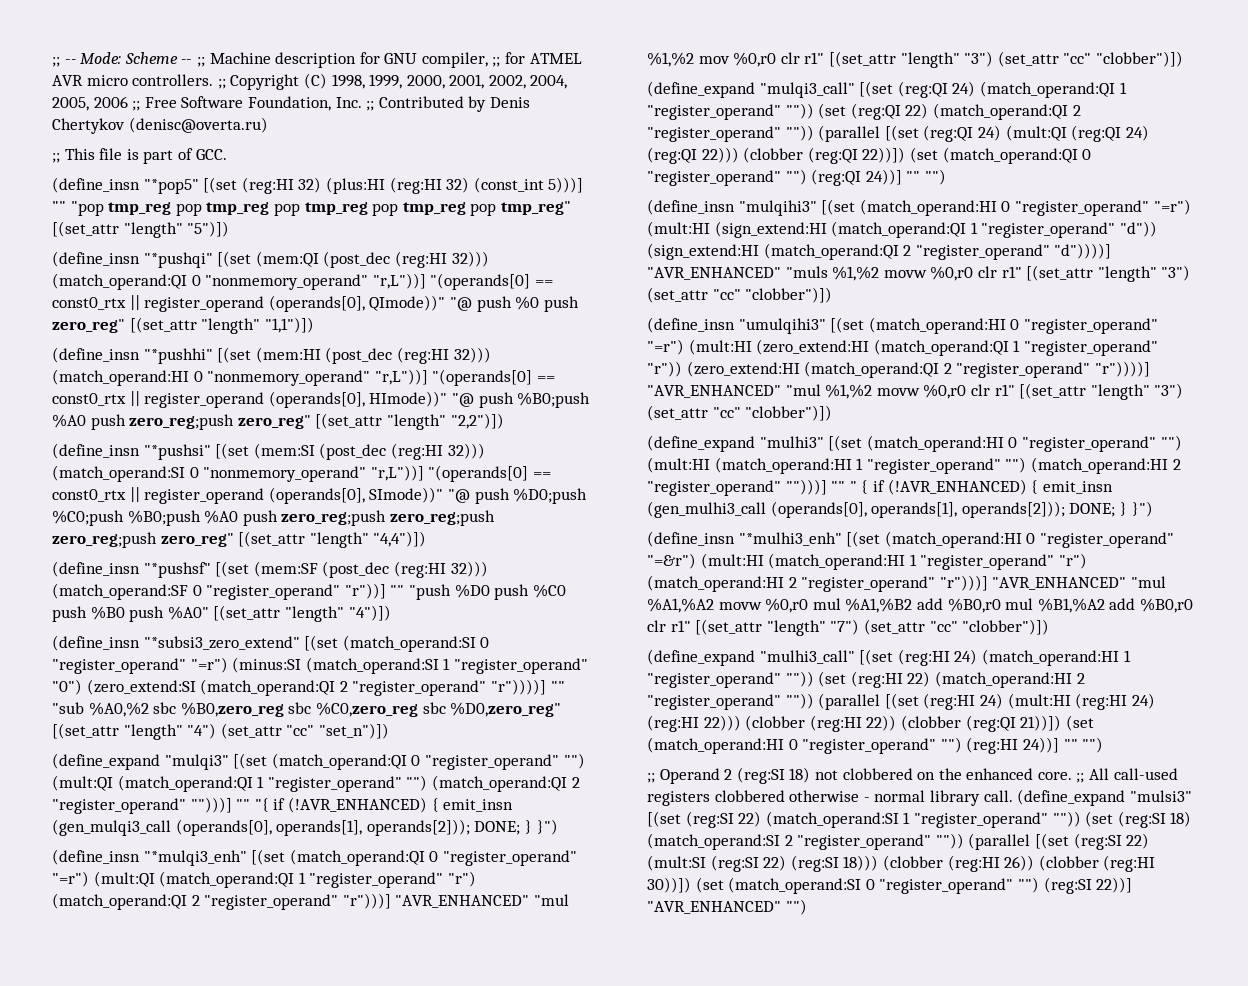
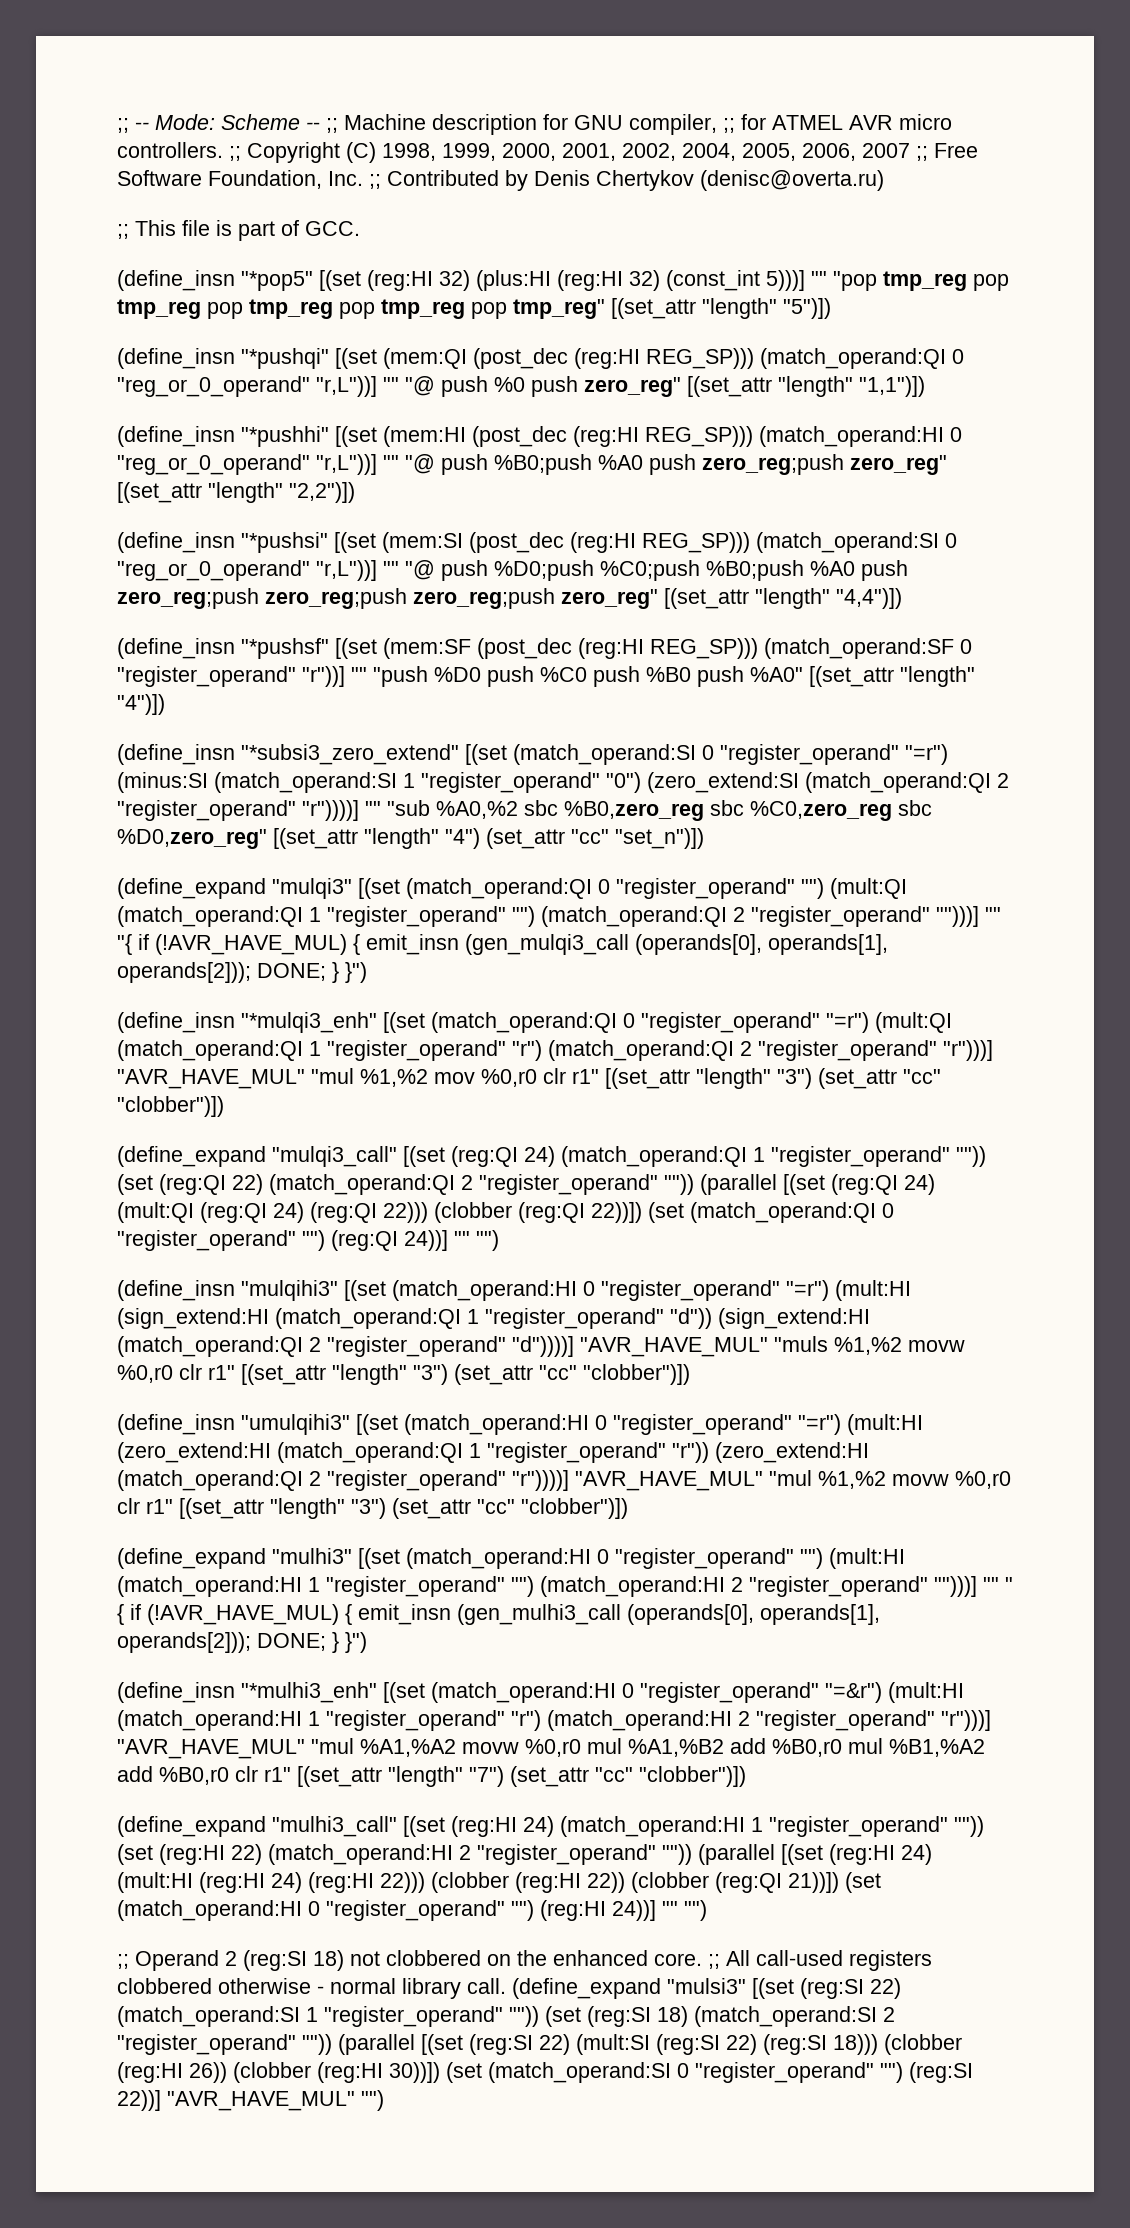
- ;; -- Mode: Scheme -- ;; Machine description for GNU compiler, ;; for ATMEL AVR micro controllers. ;; Copyright (C) 1998, 1999, 2000, 2001, 2002, 2004, 2005, 2006 ;; Free Software Foundation, Inc. ;; Contributed by Denis Chertykov (denisc@overta.ru)
+ ;; -- Mode: Scheme -- ;; Machine description for GNU compiler, ;; for ATMEL AVR micro controllers. ;; Copyright (C) 1998, 1999, 2000, 2001, 2002, 2004, 2005, 2006, 2007 ;; Free Software Foundation, Inc. ;; Contributed by Denis Chertykov (denisc@overta.ru)
- (define_insn "*pushqi" [(set (mem:QI (post_dec (reg:HI 32))) (match_operand:QI 0 "nonmemory_operand" "r,L"))] "(operands[0] == const0_rtx || register_operand (operands[0], QImode))" "@ push %0 push zero_reg" [(set_attr "length" "1,1")])
+ (define_insn "*pushqi" [(set (mem:QI (post_dec (reg:HI REG_SP))) (match_operand:QI 0 "reg_or_0_operand" "r,L"))] "" "@ push %0 push zero_reg" [(set_attr "length" "1,1")])
- (define_insn "*pushhi" [(set (mem:HI (post_dec (reg:HI 32))) (match_operand:HI 0 "nonmemory_operand" "r,L"))] "(operands[0] == const0_rtx || register_operand (operands[0], HImode))" "@ push %B0;push %A0 push zero_reg;push zero_reg" [(set_attr "length" "2,2")])
+ (define_insn "*pushhi" [(set (mem:HI (post_dec (reg:HI REG_SP))) (match_operand:HI 0 "reg_or_0_operand" "r,L"))] "" "@ push %B0;push %A0 push zero_reg;push zero_reg" [(set_attr "length" "2,2")])
- (define_insn "*pushsi" [(set (mem:SI (post_dec (reg:HI 32))) (match_operand:SI 0 "nonmemory_operand" "r,L"))] "(operands[0] == const0_rtx || register_operand (operands[0], SImode))" "@ push %D0;push %C0;push %B0;push %A0 push zero_reg;push zero_reg;push zero_reg;push zero_reg" [(set_attr "length" "4,4")])
+ (define_insn "*pushsi" [(set (mem:SI (post_dec (reg:HI REG_SP))) (match_operand:SI 0 "reg_or_0_operand" "r,L"))] "" "@ push %D0;push %C0;push %B0;push %A0 push zero_reg;push zero_reg;push zero_reg;push zero_reg" [(set_attr "length" "4,4")])
- (define_insn "*pushsf" [(set (mem:SF (post_dec (reg:HI 32))) (match_operand:SF 0 "register_operand" "r"))] "" "push %D0 push %C0 push %B0 push %A0" [(set_attr "length" "4")])
+ (define_insn "*pushsf" [(set (mem:SF (post_dec (reg:HI REG_SP))) (match_operand:SF 0 "register_operand" "r"))] "" "push %D0 push %C0 push %B0 push %A0" [(set_attr "length" "4")])
- (define_expand "mulqi3" [(set (match_operand:QI 0 "register_operand" "") (mult:QI (match_operand:QI 1 "register_operand" "") (match_operand:QI 2 "register_operand" "")))] "" "{ if (!AVR_ENHANCED) { emit_insn (gen_mulqi3_call (operands[0], operands[1], operands[2])); DONE; } }")
+ (define_expand "mulqi3" [(set (match_operand:QI 0 "register_operand" "") (mult:QI (match_operand:QI 1 "register_operand" "") (match_operand:QI 2 "register_operand" "")))] "" "{ if (!AVR_HAVE_MUL) { emit_insn (gen_mulqi3_call (operands[0], operands[1], operands[2])); DONE; } }")
- (define_insn "*mulqi3_enh" [(set (match_operand:QI 0 "register_operand" "=r") (mult:QI (match_operand:QI 1 "register_operand" "r") (match_operand:QI 2 "register_operand" "r")))] "AVR_ENHANCED" "mul %1,%2 mov %0,r0 clr r1" [(set_attr "length" "3") (set_attr "cc" "clobber")])
+ (define_insn "*mulqi3_enh" [(set (match_operand:QI 0 "register_operand" "=r") (mult:QI (match_operand:QI 1 "register_operand" "r") (match_operand:QI 2 "register_operand" "r")))] "AVR_HAVE_MUL" "mul %1,%2 mov %0,r0 clr r1" [(set_attr "length" "3") (set_attr "cc" "clobber")])
- (define_insn "mulqihi3" [(set (match_operand:HI 0 "register_operand" "=r") (mult:HI (sign_extend:HI (match_operand:QI 1 "register_operand" "d")) (sign_extend:HI (match_operand:QI 2 "register_operand" "d"))))] "AVR_ENHANCED" "muls %1,%2 movw %0,r0 clr r1" [(set_attr "length" "3") (set_attr "cc" "clobber")])
+ (define_insn "mulqihi3" [(set (match_operand:HI 0 "register_operand" "=r") (mult:HI (sign_extend:HI (match_operand:QI 1 "register_operand" "d")) (sign_extend:HI (match_operand:QI 2 "register_operand" "d"))))] "AVR_HAVE_MUL" "muls %1,%2 movw %0,r0 clr r1" [(set_attr "length" "3") (set_attr "cc" "clobber")])
- (define_insn "umulqihi3" [(set (match_operand:HI 0 "register_operand" "=r") (mult:HI (zero_extend:HI (match_operand:QI 1 "register_operand" "r")) (zero_extend:HI (match_operand:QI 2 "register_operand" "r"))))] "AVR_ENHANCED" "mul %1,%2 movw %0,r0 clr r1" [(set_attr "length" "3") (set_attr "cc" "clobber")])
+ (define_insn "umulqihi3" [(set (match_operand:HI 0 "register_operand" "=r") (mult:HI (zero_extend:HI (match_operand:QI 1 "register_operand" "r")) (zero_extend:HI (match_operand:QI 2 "register_operand" "r"))))] "AVR_HAVE_MUL" "mul %1,%2 movw %0,r0 clr r1" [(set_attr "length" "3") (set_attr "cc" "clobber")])
- (define_expand "mulhi3" [(set (match_operand:HI 0 "register_operand" "") (mult:HI (match_operand:HI 1 "register_operand" "") (match_operand:HI 2 "register_operand" "")))] "" " { if (!AVR_ENHANCED) { emit_insn (gen_mulhi3_call (operands[0], operands[1], operands[2])); DONE; } }")
+ (define_expand "mulhi3" [(set (match_operand:HI 0 "register_operand" "") (mult:HI (match_operand:HI 1 "register_operand" "") (match_operand:HI 2 "register_operand" "")))] "" " { if (!AVR_HAVE_MUL) { emit_insn (gen_mulhi3_call (operands[0], operands[1], operands[2])); DONE; } }")
- (define_insn "*mulhi3_enh" [(set (match_operand:HI 0 "register_operand" "=&r") (mult:HI (match_operand:HI 1 "register_operand" "r") (match_operand:HI 2 "register_operand" "r")))] "AVR_ENHANCED" "mul %A1,%A2 movw %0,r0 mul %A1,%B2 add %B0,r0 mul %B1,%A2 add %B0,r0 clr r1" [(set_attr "length" "7") (set_attr "cc" "clobber")])
+ (define_insn "*mulhi3_enh" [(set (match_operand:HI 0 "register_operand" "=&r") (mult:HI (match_operand:HI 1 "register_operand" "r") (match_operand:HI 2 "register_operand" "r")))] "AVR_HAVE_MUL" "mul %A1,%A2 movw %0,r0 mul %A1,%B2 add %B0,r0 mul %B1,%A2 add %B0,r0 clr r1" [(set_attr "length" "7") (set_attr "cc" "clobber")])
- (define_expand "mulsi3" [(set (reg:SI 22) (match_operand:SI 1 "register_operand" "")) (set (reg:SI 18) (match_operand:SI 2 "register_operand" "")) (parallel [(set (reg:SI 22) (mult:SI (reg:SI 22) (reg:SI 18))) (clobber (reg:HI 26)) (clobber (reg:HI 30))]) (set (match_operand:SI 0 "register_operand" "") (reg:SI 22))] "AVR_ENHANCED" "")
+ (define_expand "mulsi3" [(set (reg:SI 22) (match_operand:SI 1 "register_operand" "")) (set (reg:SI 18) (match_operand:SI 2 "register_operand" "")) (parallel [(set (reg:SI 22) (mult:SI (reg:SI 22) (reg:SI 18))) (clobber (reg:HI 26)) (clobber (reg:HI 30))]) (set (match_operand:SI 0 "register_operand" "") (reg:SI 22))] "AVR_HAVE_MUL" "")

